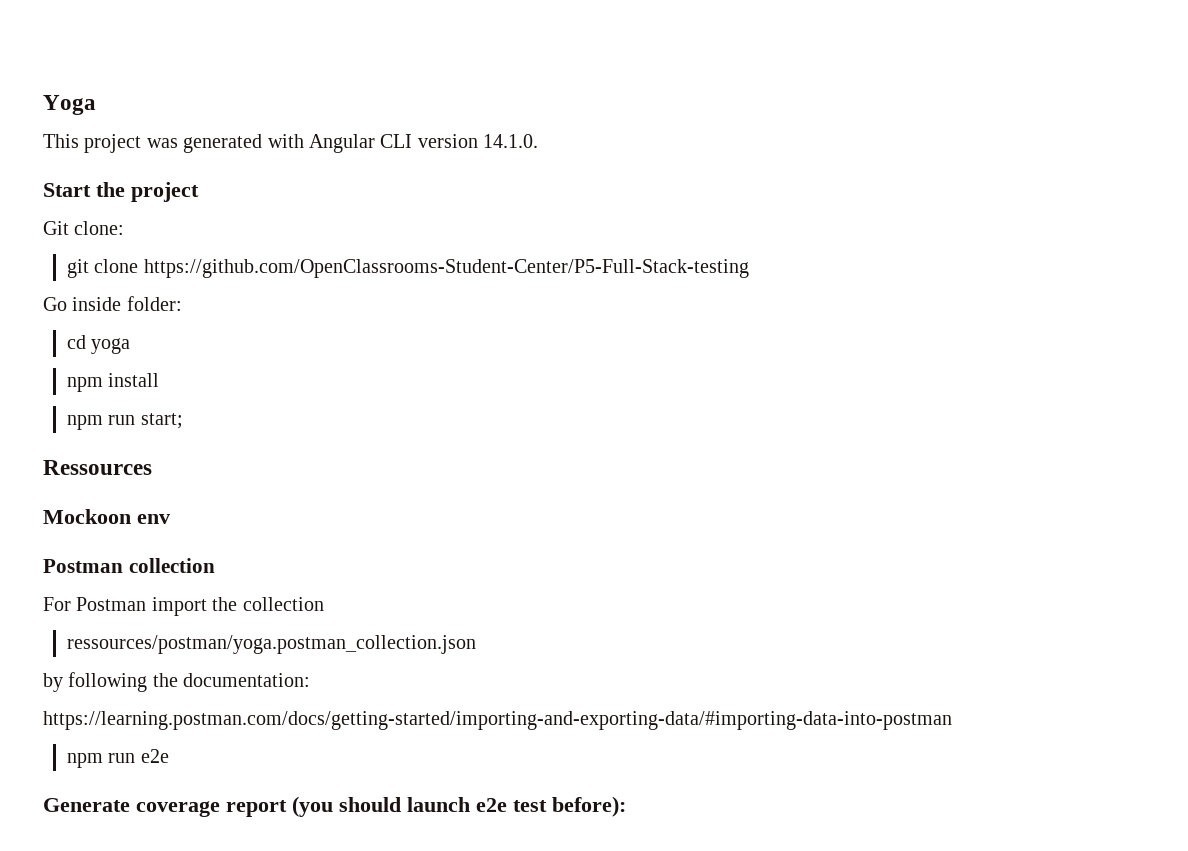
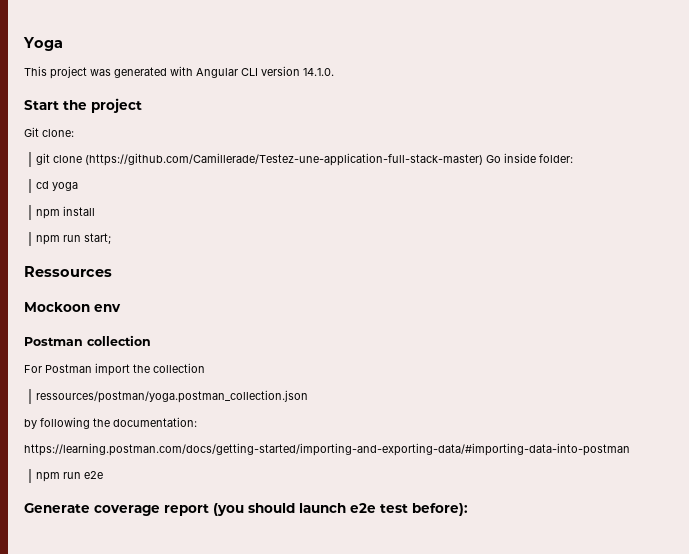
- git clone https://github.com/OpenClassrooms-Student-Center/P5-Full-Stack-testing
- Go inside folder:
+ git clone (https://github.com/Camillerade/Testez-une-application-full-stack-master) Go inside folder:

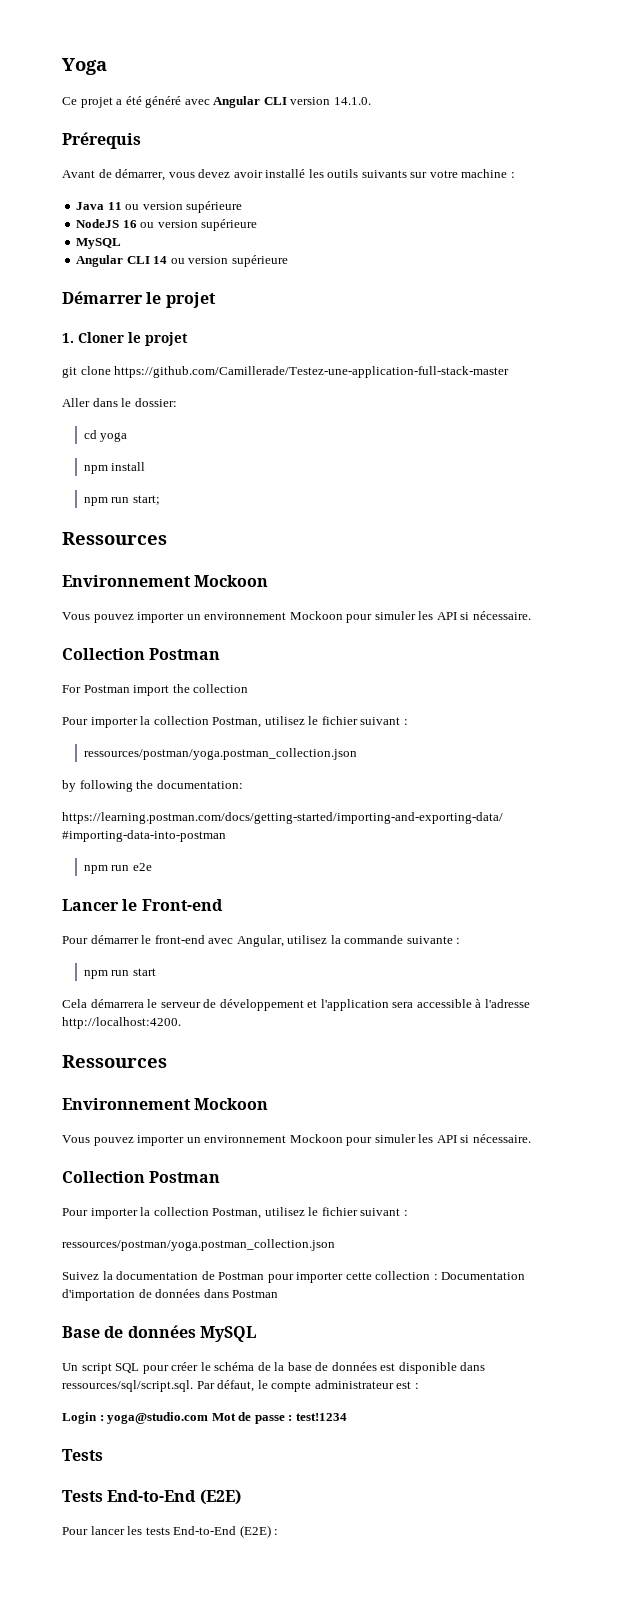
- This project was generated with Angular CLI version 14.1.0.
- Start the project
- Git clone:
- git clone (https://github.com/Camillerade/Testez-une-application-full-stack-master) Go inside folder:
+ Ce projet a été généré avec Angular CLI version 14.1.0.
+ Prérequis
+ Avant de démarrer, vous devez avoir installé les outils suivants sur votre machine :
+ Java 11 ou version supérieure
+ NodeJS 16 ou version supérieure
+ MySQL
+ Angular CLI 14 ou version supérieure
+ Démarrer le projet
+ 1. Cloner le projet
+ git clone https://github.com/Camillerade/Testez-une-application-full-stack-master
+ Aller dans le dossier:
  npm run start;
  Ressources
- Mockoon env
- Postman collection
+ Environnement Mockoon
+ Vous pouvez importer un environnement Mockoon pour simuler les API si nécessaire.
+ Collection Postman
  For Postman import the collection
+ Pour importer la collection Postman, utilisez le fichier suivant :
- Generate coverage report (you should launch e2e test before):
+ Lancer le Front-end
+ Pour démarrer le front-end avec Angular, utilisez la commande suivante :
+ npm run start
+ Cela démarrera le serveur de développement et l'application sera accessible à l'adresse http://localhost:4200.
+ Ressources
+ Environnement Mockoon
+ Vous pouvez importer un environnement Mockoon pour simuler les API si nécessaire.
+ Collection Postman
+ Pour importer la collection Postman, utilisez le fichier suivant :
+ ressources/postman/yoga.postman_collection.json
+ Suivez la documentation de Postman pour importer cette collection : Documentation d'importation de données dans Postman
+ Base de données MySQL
+ Un script SQL pour créer le schéma de la base de données est disponible dans ressources/sql/script.sql. Par défaut, le compte administrateur est :
+ Login : yoga@studio.com Mot de passe : test!1234
+ Tests
+ Tests End-to-End (E2E)
+ Pour lancer les tests End-to-End (E2E) :

